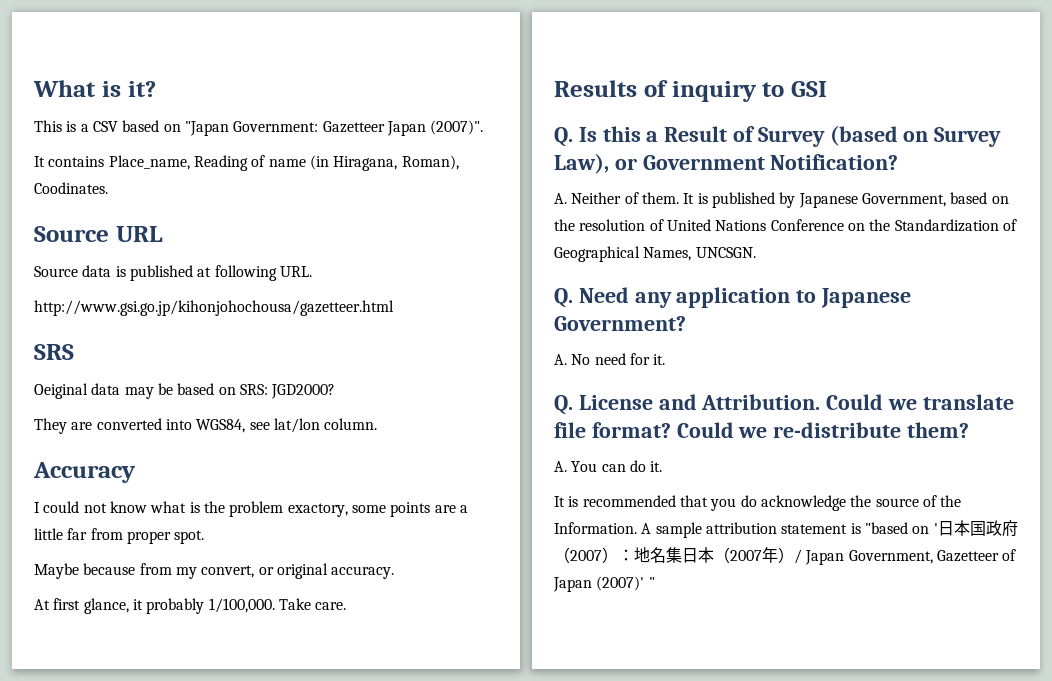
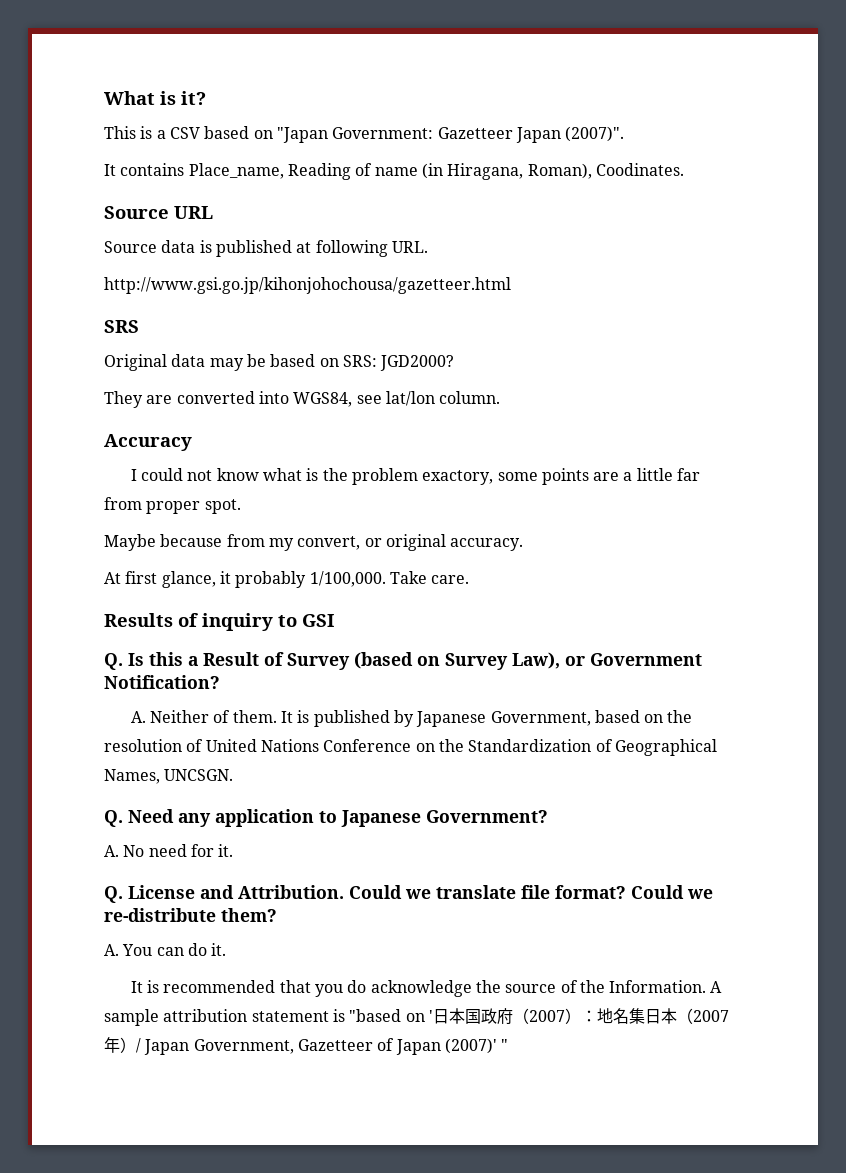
- Oeiginal data may be based on SRS: JGD2000?
+ Original data may be based on SRS: JGD2000?

